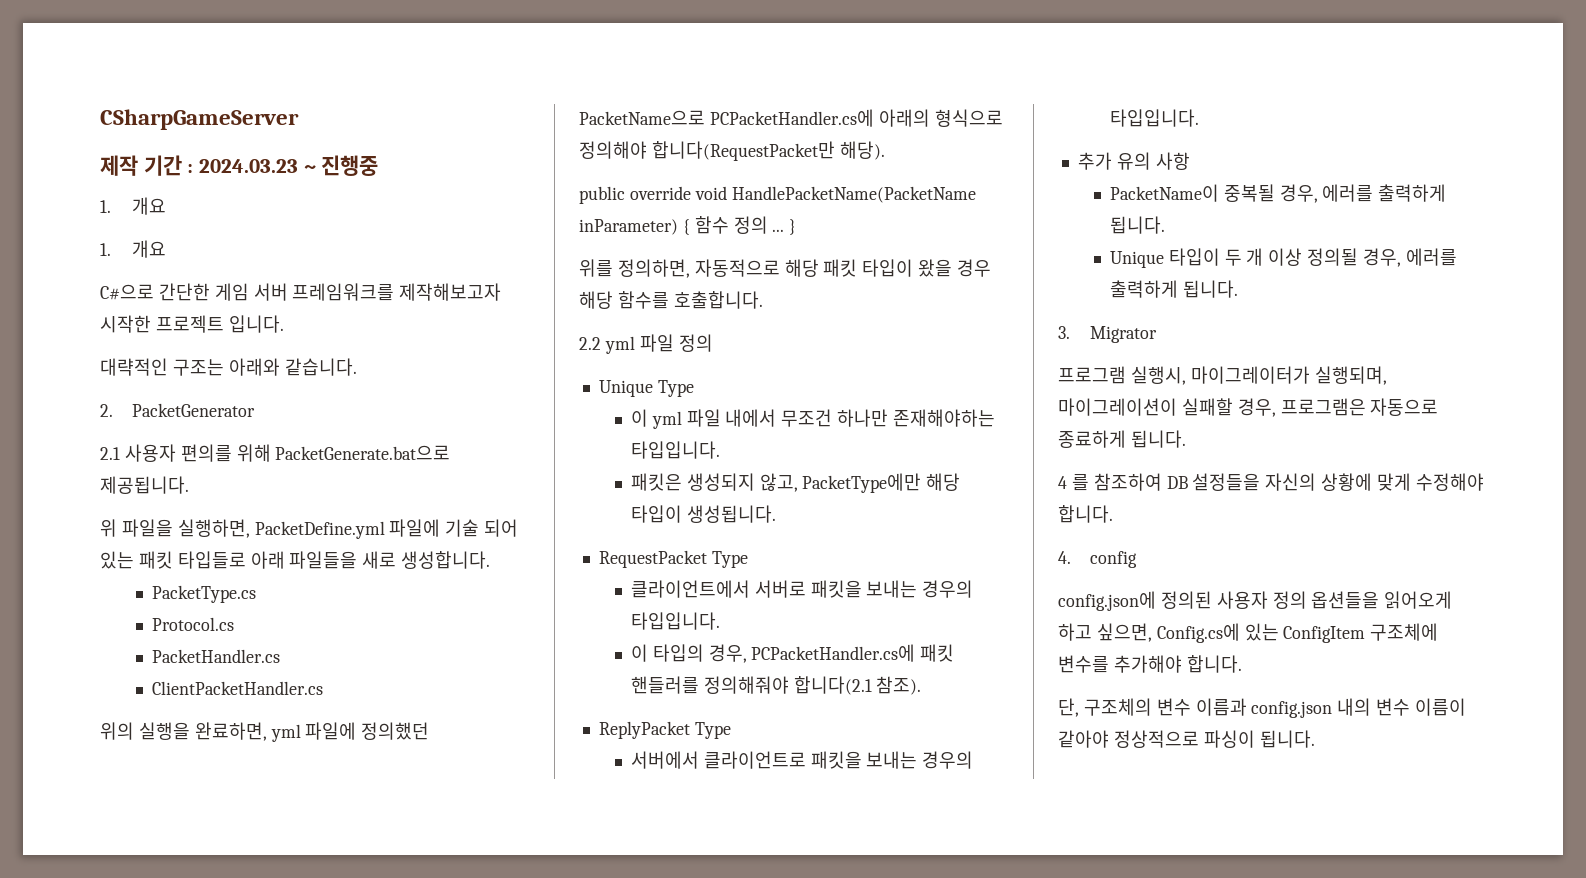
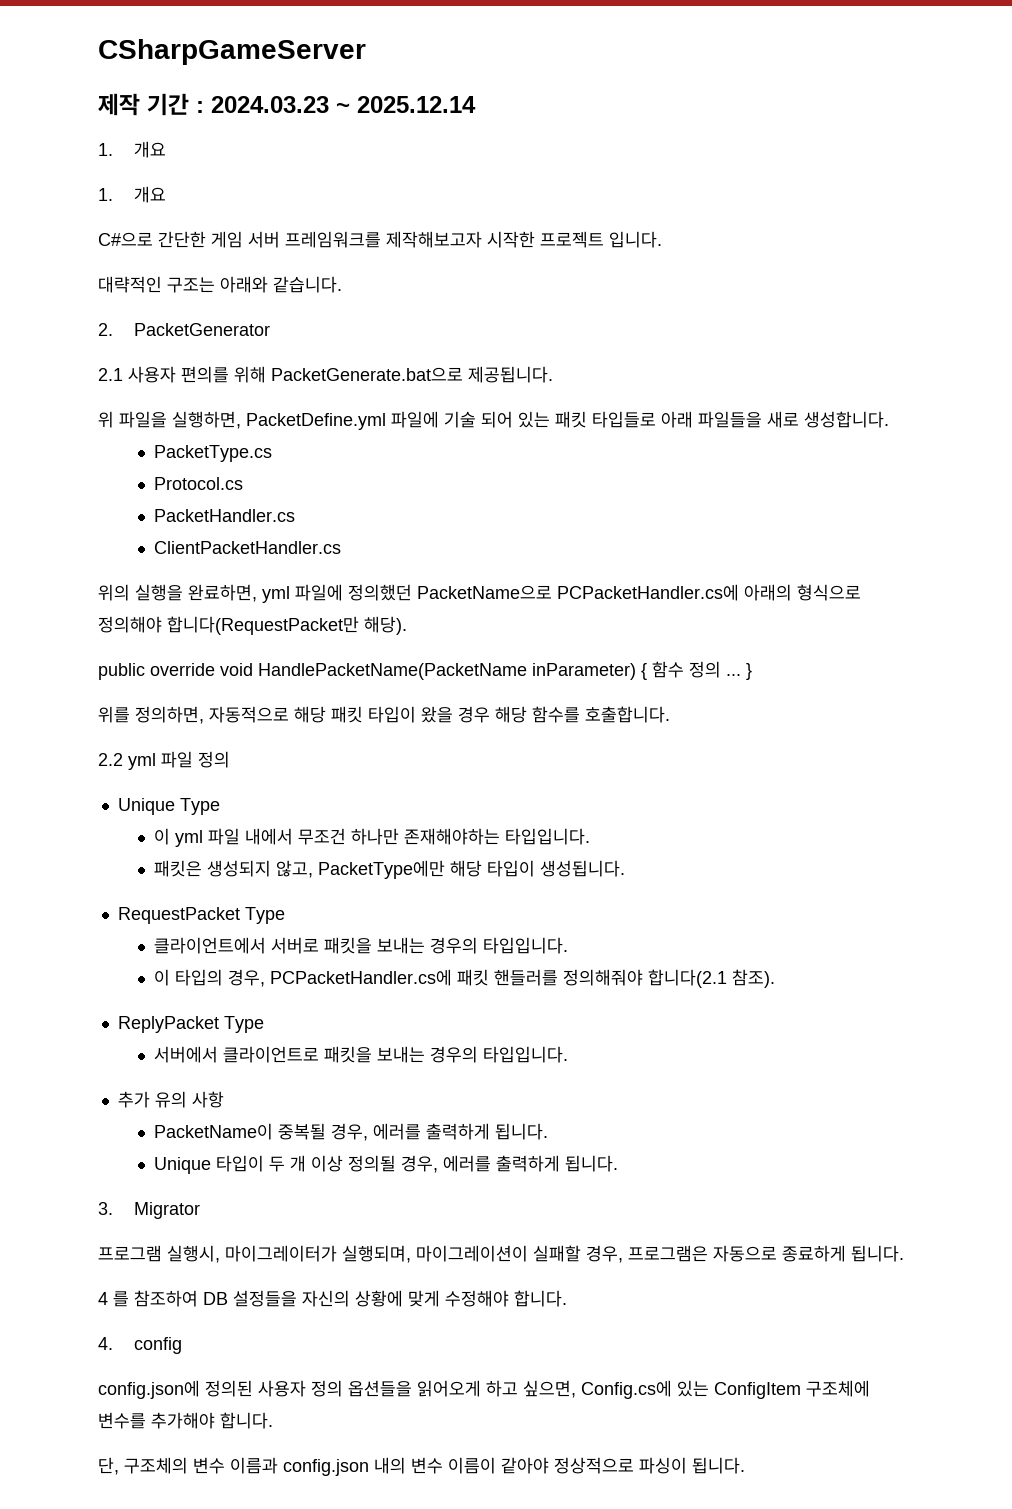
- 제작 기간 : 2024.03.23 ~ 진행중
+ 제작 기간 : 2024.03.23 ~ 2025.12.14

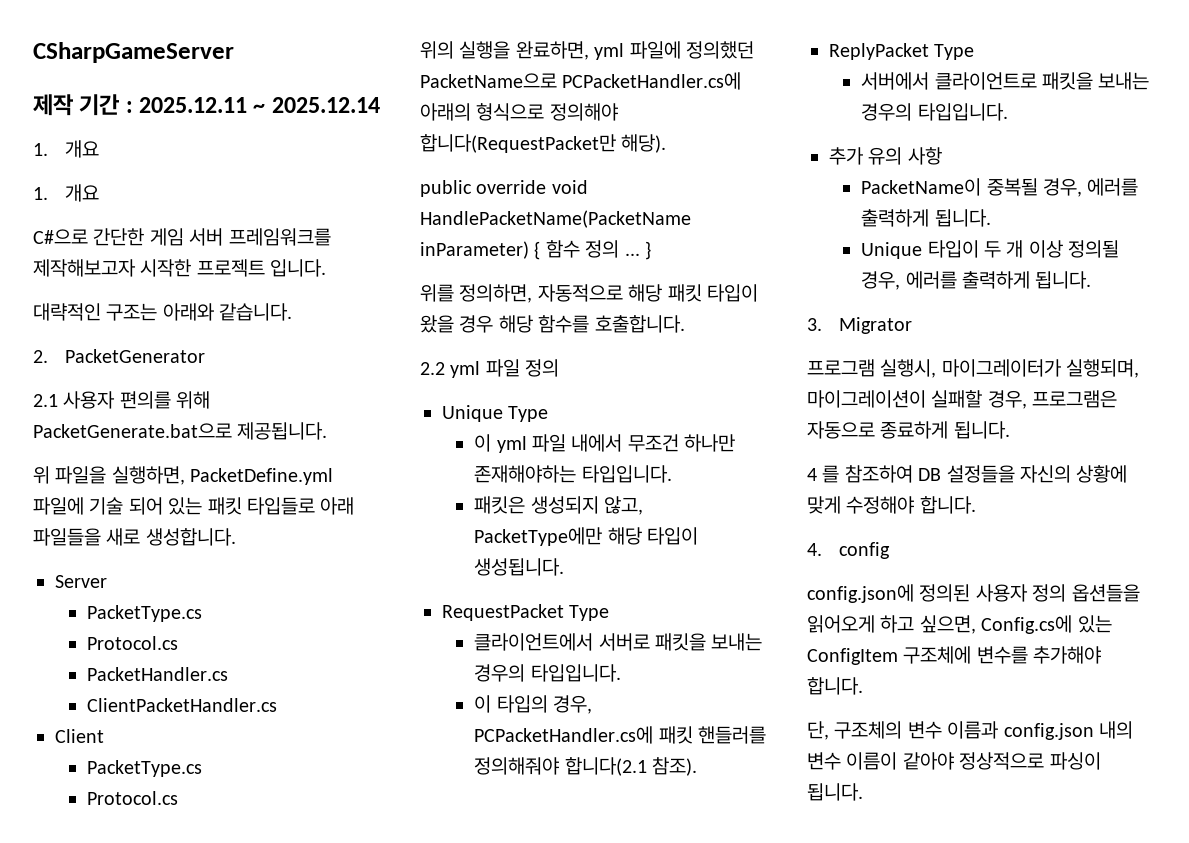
- 제작 기간 : 2024.03.23 ~ 2025.12.14
+ 제작 기간 : 2025.12.11 ~ 2025.12.14
+ Server
+ Client
+ PacketType.cs
+ Protocol.cs

